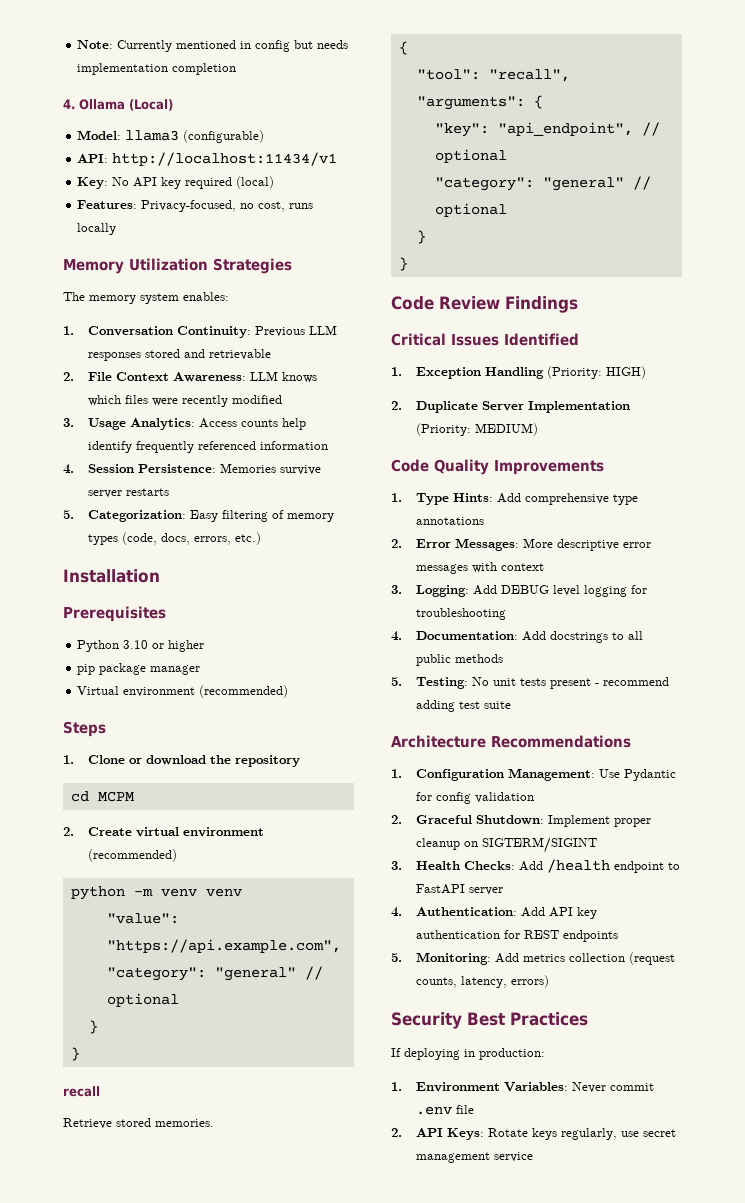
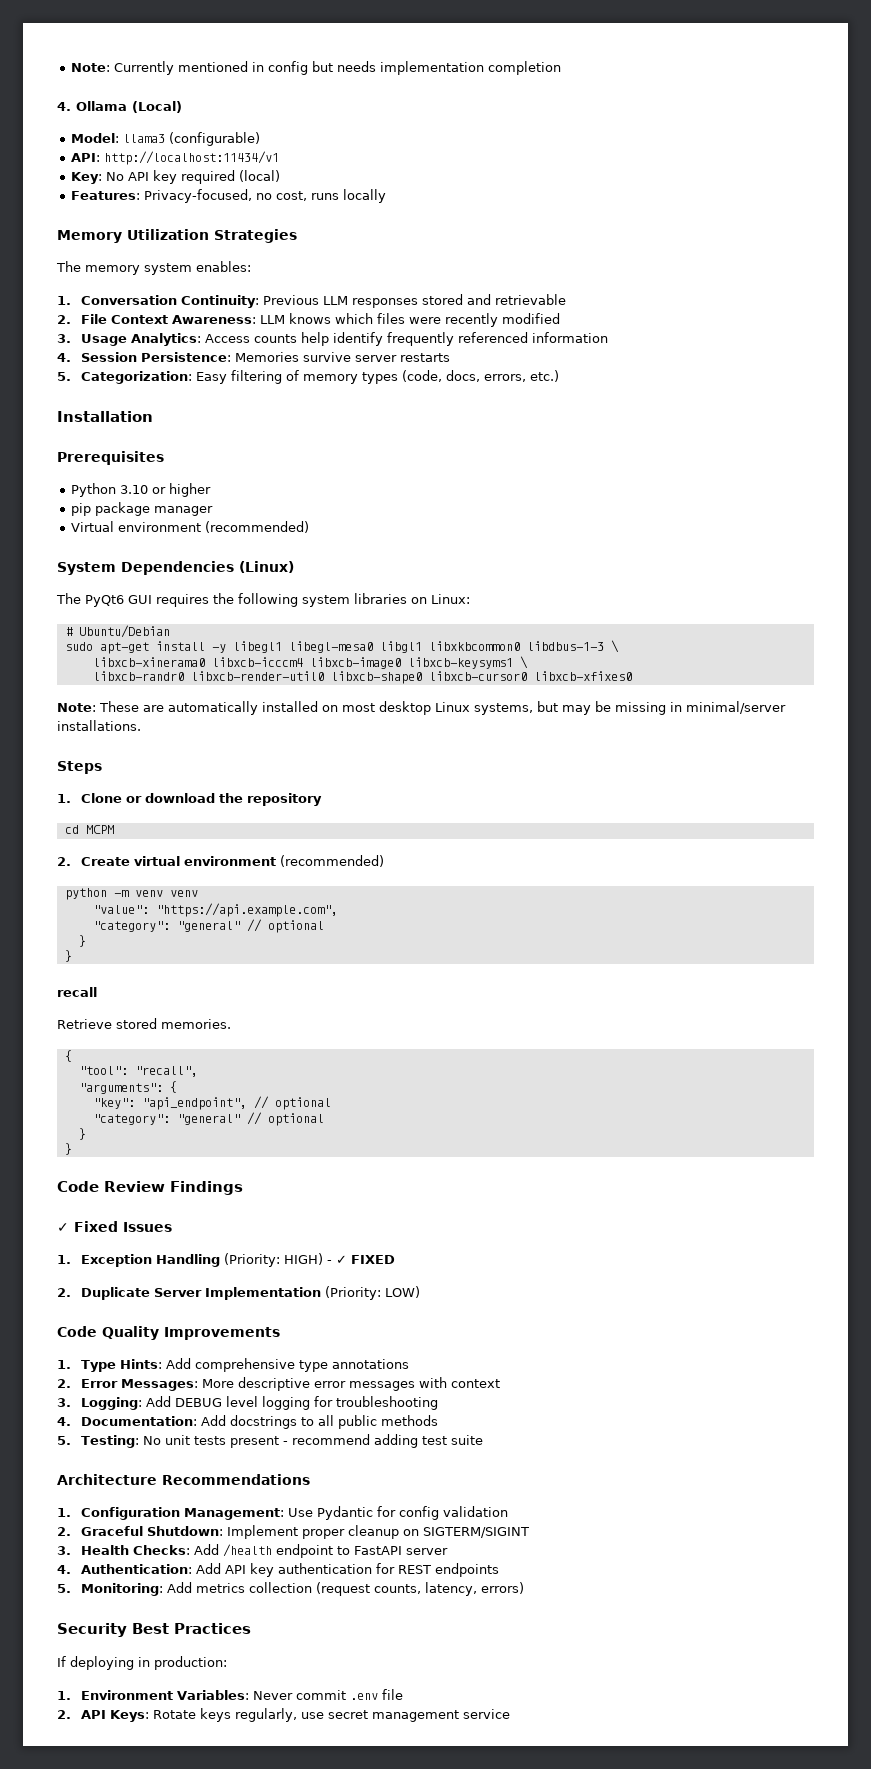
+ System Dependencies (Linux)
+ The PyQt6 GUI requires the following system libraries on Linux:
+ # Ubuntu/Debian
+ sudo apt-get install -y libegl1 libegl-mesa0 libgl1 libxkbcommon0 libdbus-1-3 \
+ libxcb-xinerama0 libxcb-icccm4 libxcb-image0 libxcb-keysyms1 \
+ libxcb-randr0 libxcb-render-util0 libxcb-shape0 libxcb-cursor0 libxcb-xfixes0
+ Note: These are automatically installed on most desktop Linux systems, but may be missing in minimal/server installations.
- Critical Issues Identified
+ ✓ Fixed Issues
- 1. Exception Handling (Priority: HIGH)
+ 1. Exception Handling (Priority: HIGH) - ✓ FIXED
- 2. Duplicate Server Implementation (Priority: MEDIUM)
+ 2. Duplicate Server Implementation (Priority: LOW)

